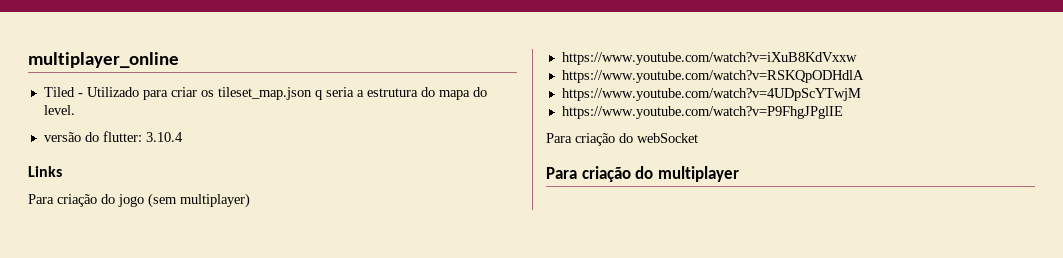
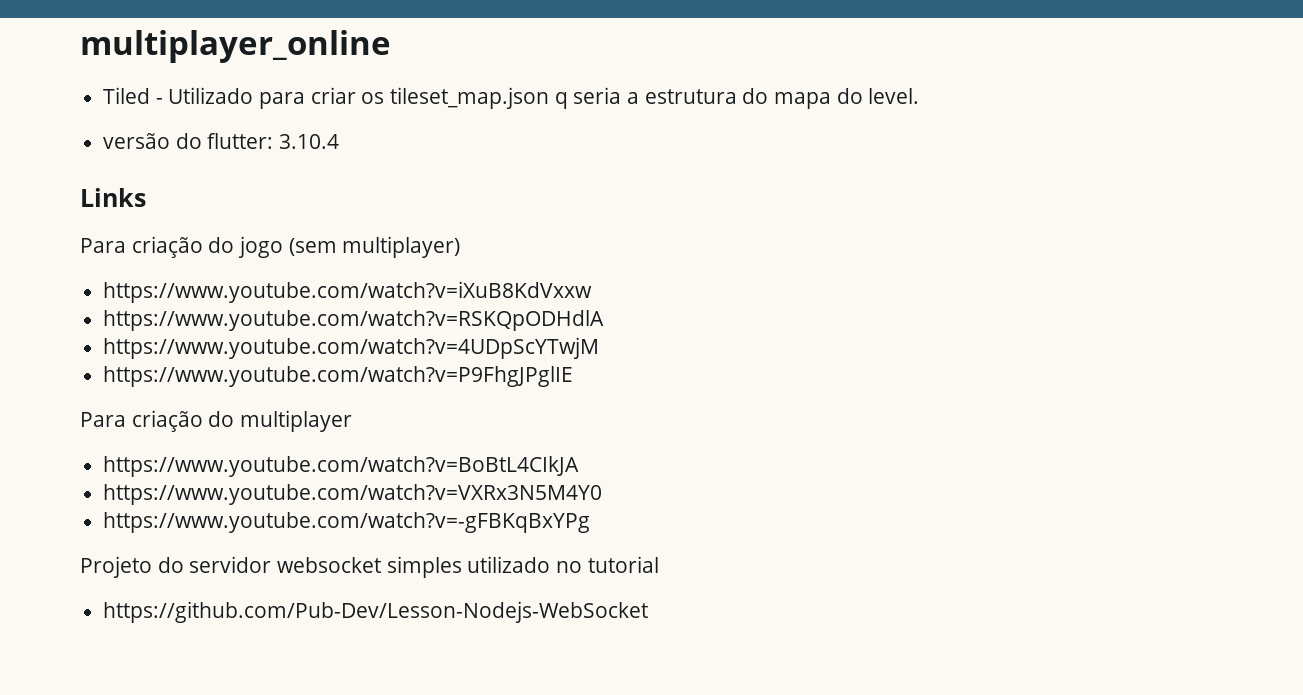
- Para criação do webSocket
  Para criação do multiplayer
+ https://www.youtube.com/watch?v=BoBtL4CIkJA
+ https://www.youtube.com/watch?v=VXRx3N5M4Y0
+ https://www.youtube.com/watch?v=-gFBKqBxYPg
+ Projeto do servidor websocket simples utilizado no tutorial
+ https://github.com/Pub-Dev/Lesson-Nodejs-WebSocket

